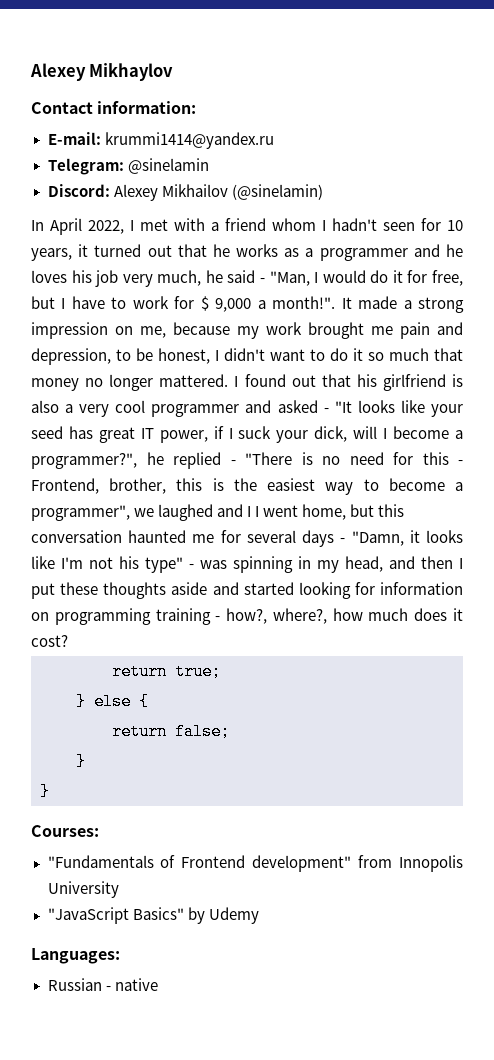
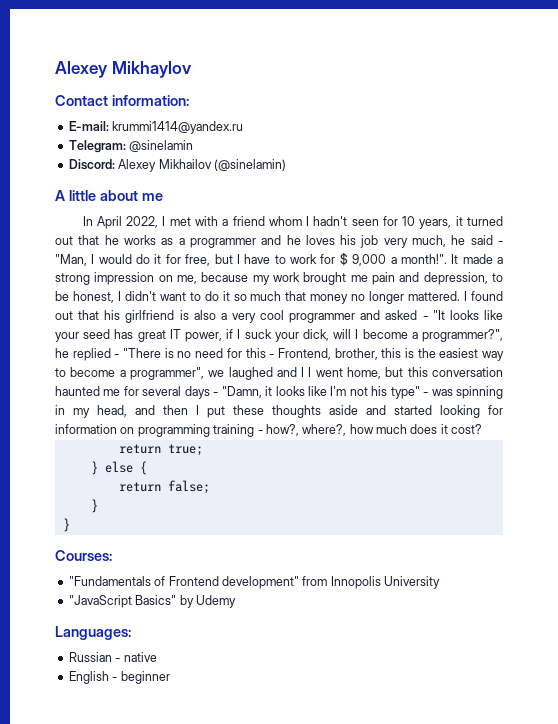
+ A little about me
+ English - beginner

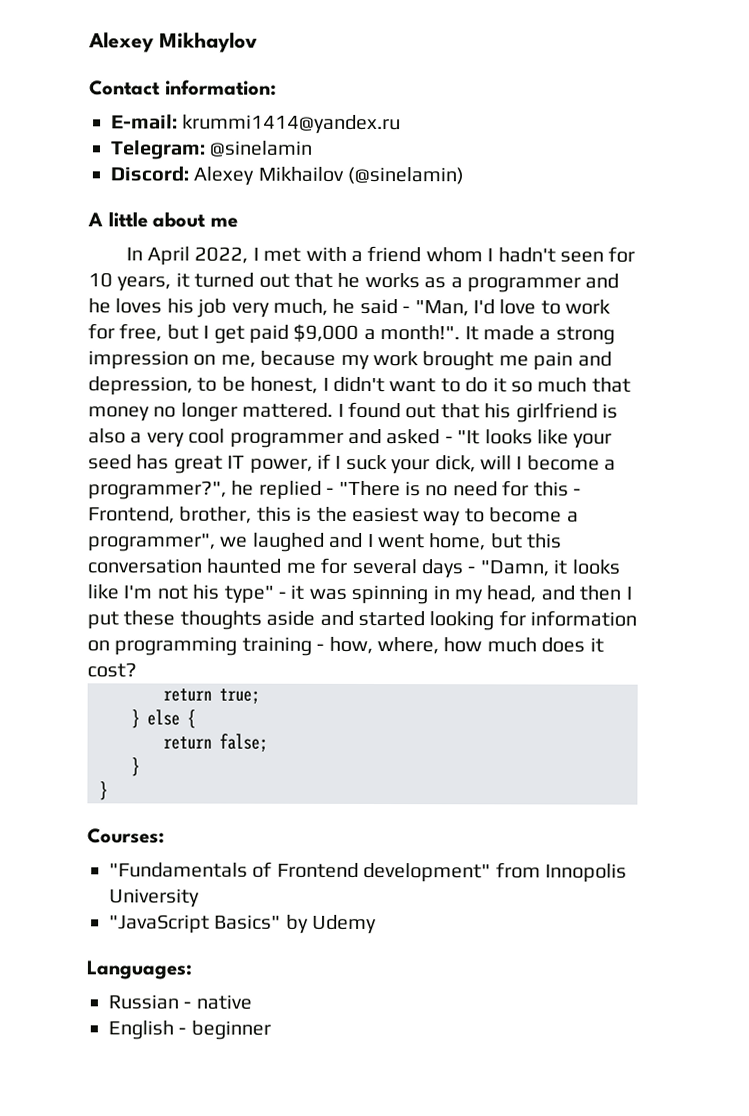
- In April 2022, I met with a friend whom I hadn't seen for 10 years, it turned out that he works as a programmer and he loves his job very much, he said - "Man, I would do it for free, but I have to work for $ 9,000 a month!".
+ In April 2022, I met with a friend whom I hadn't seen for 10 years, it turned out that he works as a programmer and he loves his job very much, he said - "Man, I'd love to work for free, but I get paid $9,000 a month!".
- I found out that his girlfriend is also a very cool programmer and asked - "It looks like your seed has great IT power, if I suck your dick, will I become a programmer?", he replied - "There is no need for this - Frontend, brother, this is the easiest way to become a programmer", we laughed and I I went home, but this conversation haunted me for several days - "Damn, it looks like I'm not his type" - was spinning in my head, and then I put these thoughts aside and started looking for information on programming training - how?, where?, how much does it cost?
+ I found out that his girlfriend is also a very cool programmer and asked - "It looks like your seed has great IT power, if I suck your dick, will I become a programmer?", he replied - "There is no need for this - Frontend, brother, this is the easiest way to become a programmer", we laughed and I went home, but this conversation haunted me for several days - "Damn, it looks like I'm not his type" - it was spinning in my head, and then I put these thoughts aside and started looking for information on programming training - how, where, how much does it cost?

